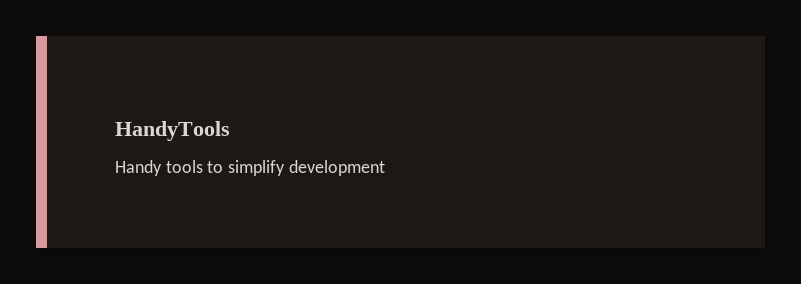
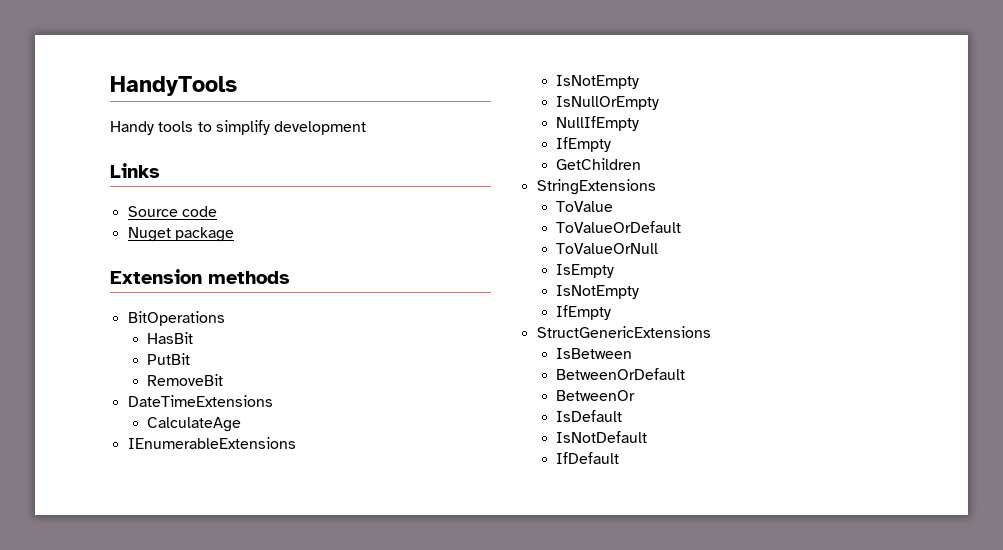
+ Links
+ Source code
+ Nuget package
+ Extension methods
+ BitOperations
+ HasBit
+ PutBit
+ RemoveBit
+ DateTimeExtensions
+ CalculateAge
+ IEnumerableExtensions
+ IsNotEmpty
+ IsNullOrEmpty
+ NullIfEmpty
+ IfEmpty
+ GetChildren
+ StringExtensions
+ ToValue
+ ToValueOrDefault
+ ToValueOrNull
+ IsEmpty
+ IsNotEmpty
+ IfEmpty
+ StructGenericExtensions
+ IsBetween
+ BetweenOrDefault
+ BetweenOr
+ IsDefault
+ IsNotDefault
+ IfDefault

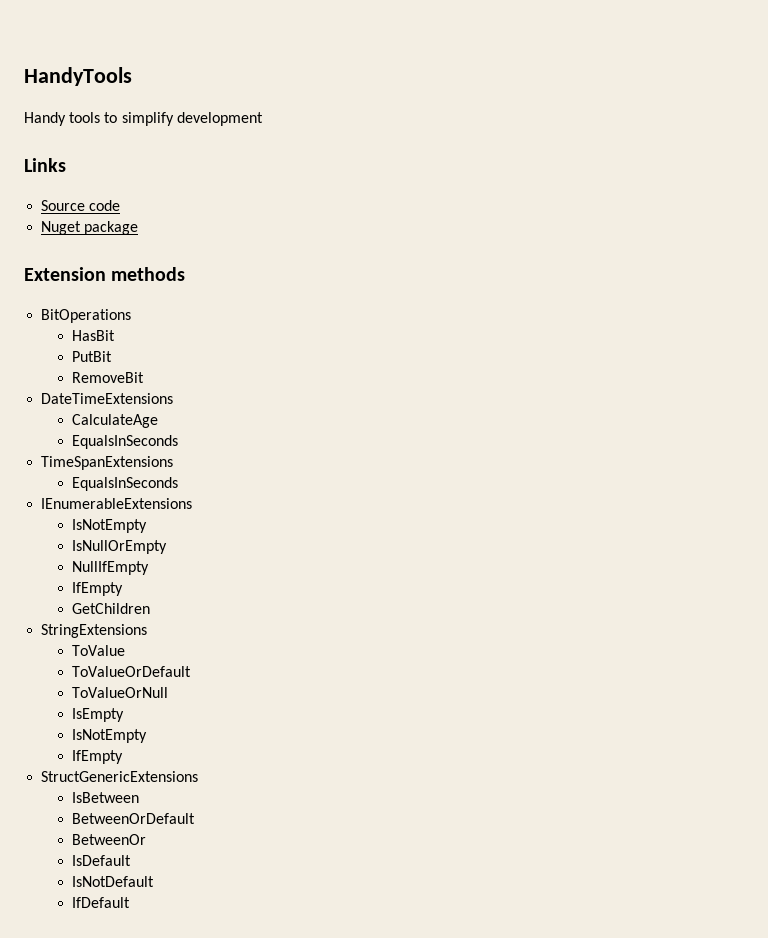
  CalculateAge
+ EqualsInSeconds
+ TimeSpanExtensions
+ EqualsInSeconds

